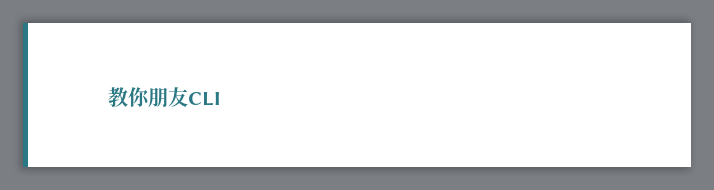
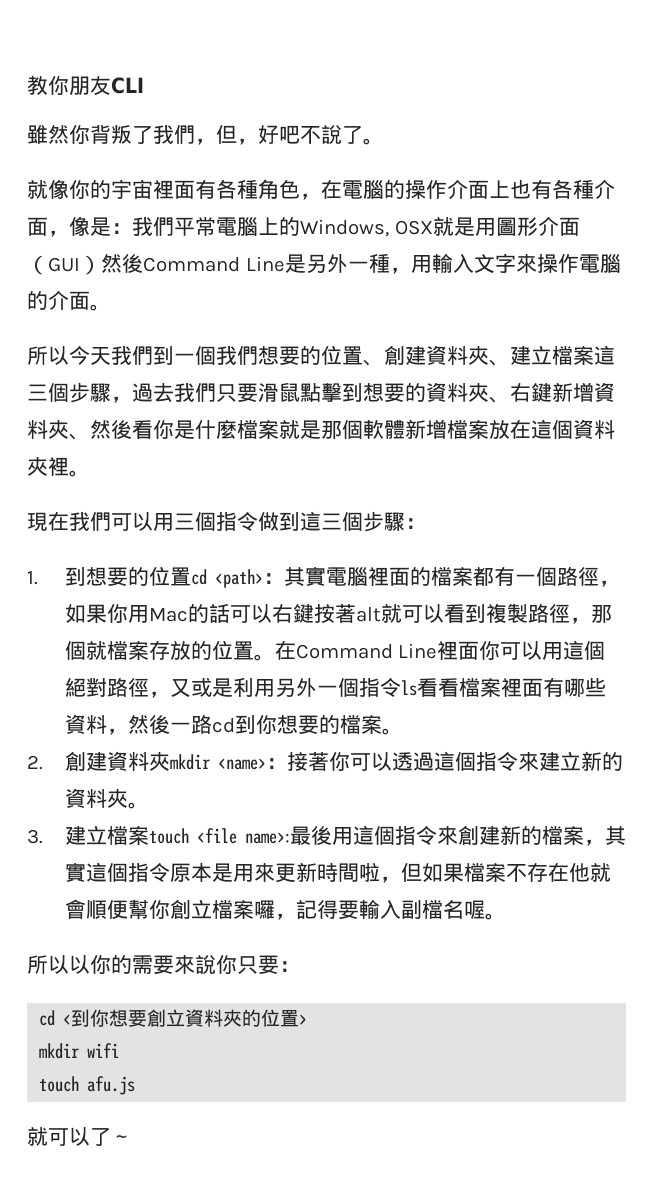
+ 雖然你背叛了我們，但，好吧不說了。
+ 就像你的宇宙裡面有各種角色，在電腦的操作介面上也有各種介面，像是：我們平常電腦上的Windows, OSX就是用圖形介面（GUI）然後Command Line是另外一種，用輸入文字來操作電腦的介面。
+ 所以今天我們到一個我們想要的位置、創建資料夾、建立檔案這三個步驟，過去我們只要滑鼠點擊到想要的資料夾、右鍵新增資料夾、然後看你是什麼檔案就是那個軟體新增檔案放在這個資料夾裡。
+ 現在我們可以用三個指令做到這三個步驟：
+ 1.到想要的位置cd <path>：其實電腦裡面的檔案都有一個路徑，如果你用Mac的話可以右鍵按著alt就可以看到複製路徑，那個就檔案存放的位置。在Command Line裡面你可以用這個絕對路徑，又或是利用另外一個指令ls看看檔案裡面有哪些資料，然後一路cd到你想要的檔案。
+ 2.創建資料夾mkdir <name>：接著你可以透過這個指令來建立新的資料夾。
+ 3.建立檔案touch <file name>:最後用這個指令來創建新的檔案，其實這個指令原本是用來更新時間啦，但如果檔案不存在他就會順便幫你創立檔案囉，記得要輸入副檔名喔。
+ 所以以你的需要來說你只要：
+ cd <到你想要創立資料夾的位置>
+ mkdir wifi
+ touch afu.js
+ 就可以了～

